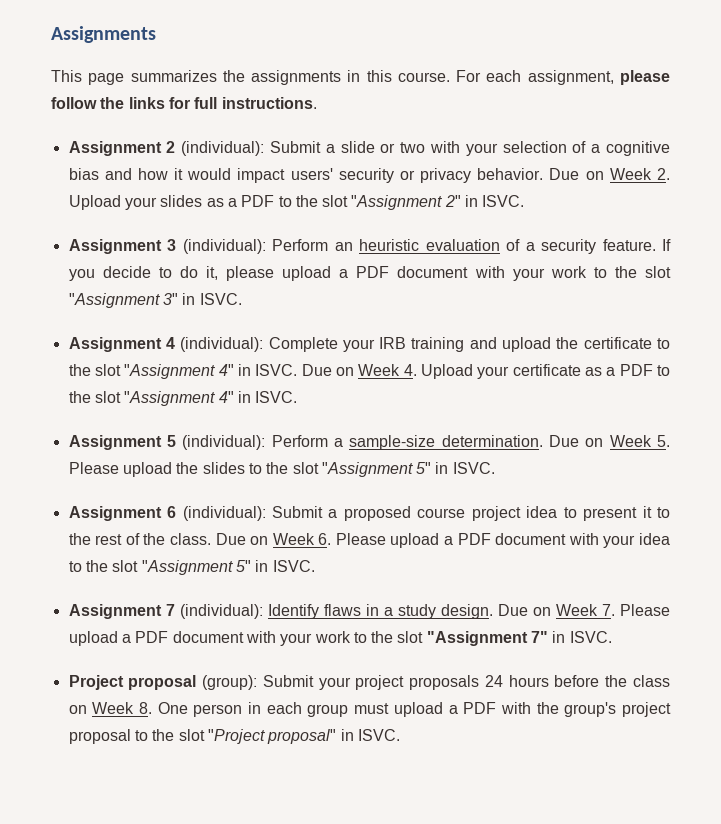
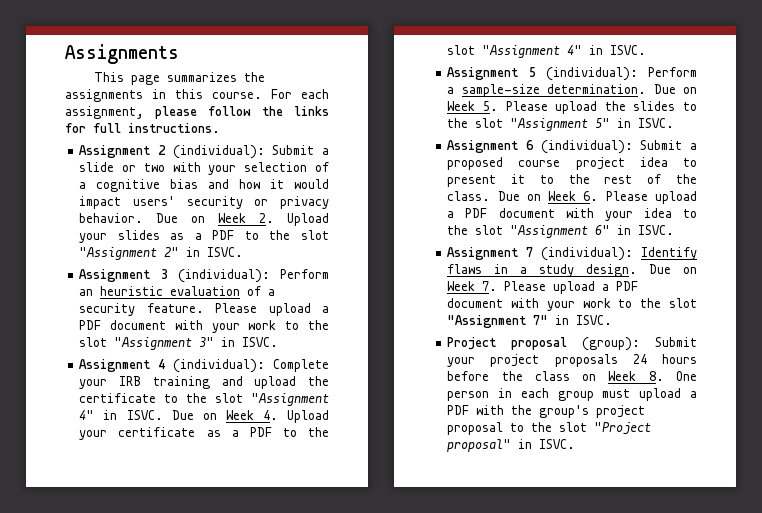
- If you decide to do it, please upload a PDF document with your work to the slot "Assignment 3" in ISVC.
+ Please upload a PDF document with your work to the slot "Assignment 3" in ISVC.
- Due on Week 6. Please upload a PDF document with your idea to the slot "Assignment 5" in ISVC.
+ Due on Week 6. Please upload a PDF document with your idea to the slot "Assignment 6" in ISVC.

